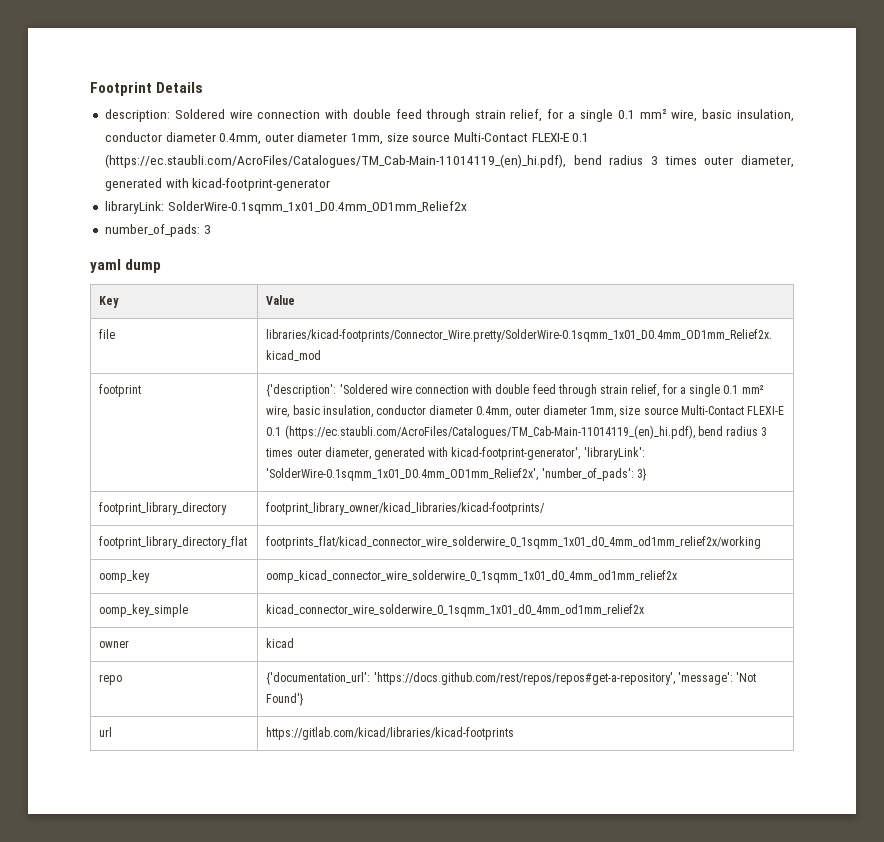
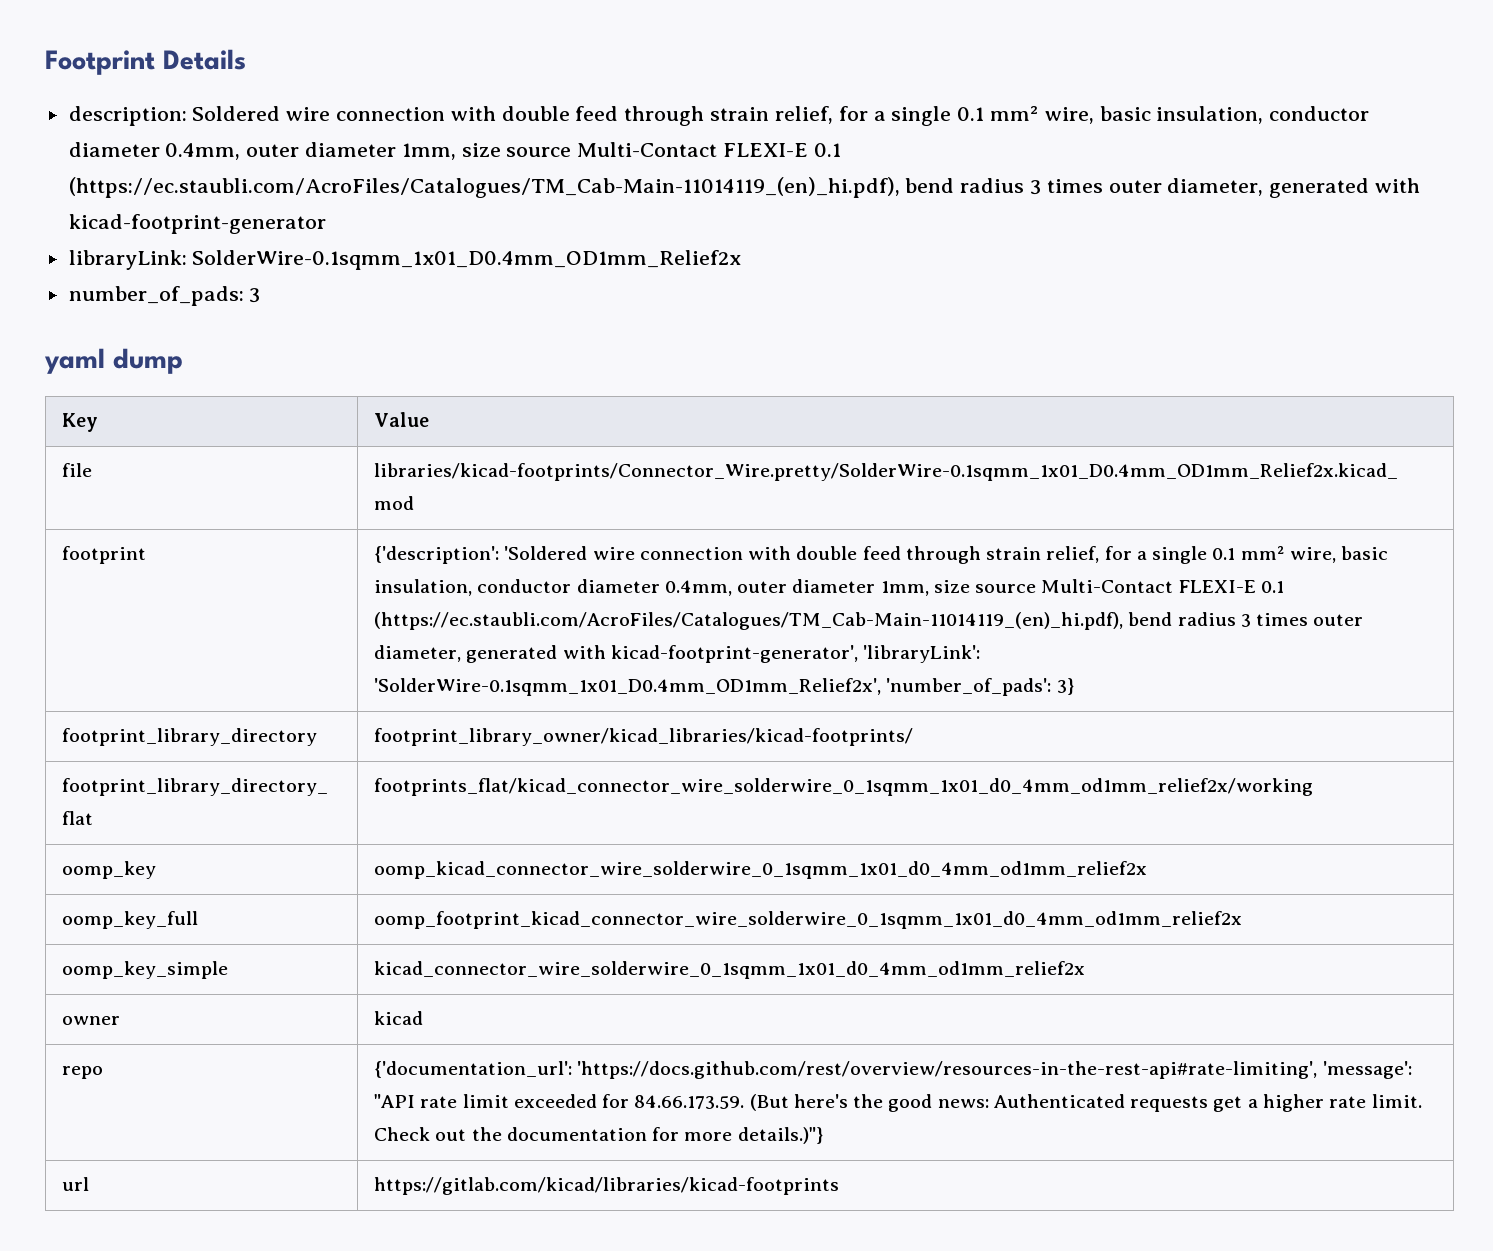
+ oomp_key_full | oomp_footprint_kicad_connector_wire_solderwire_0_1sqmm_1x01_d0_4mm_od1mm_relief2x
- repo | {'documentation_url': 'https://docs.github.com/rest/repos/repos#get-a-repository', 'message': 'Not Found'}
+ repo | {'documentation_url': 'https://docs.github.com/rest/overview/resources-in-the-rest-api#rate-limiting', 'message': "API rate limit exceeded for 84.66.173.59. (But here's the good news: Authenticated requests get a higher rate limit. Check out the documentation for more details.)"}

